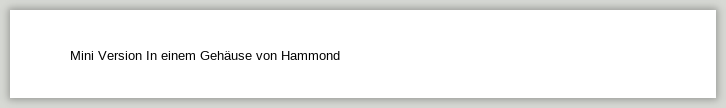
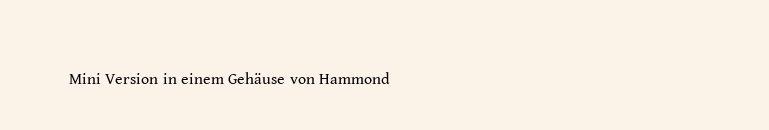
- Mini Version In einem Gehäuse von Hammond
+ Mini Version in einem Gehäuse von Hammond

